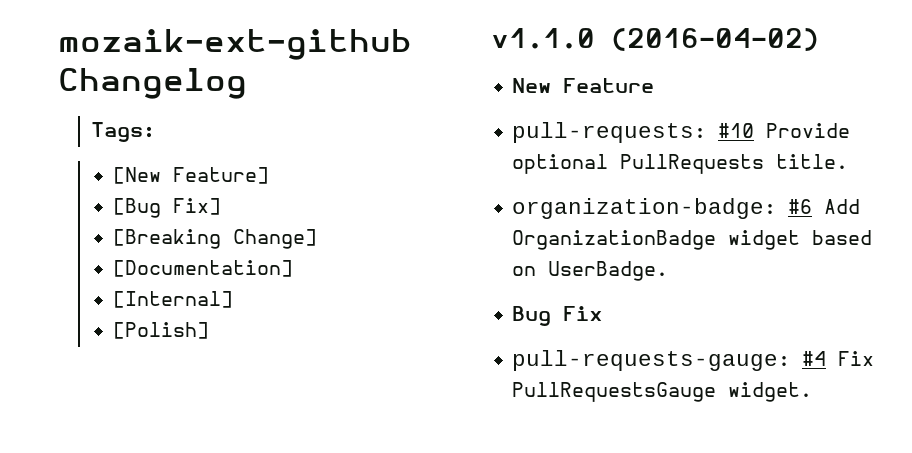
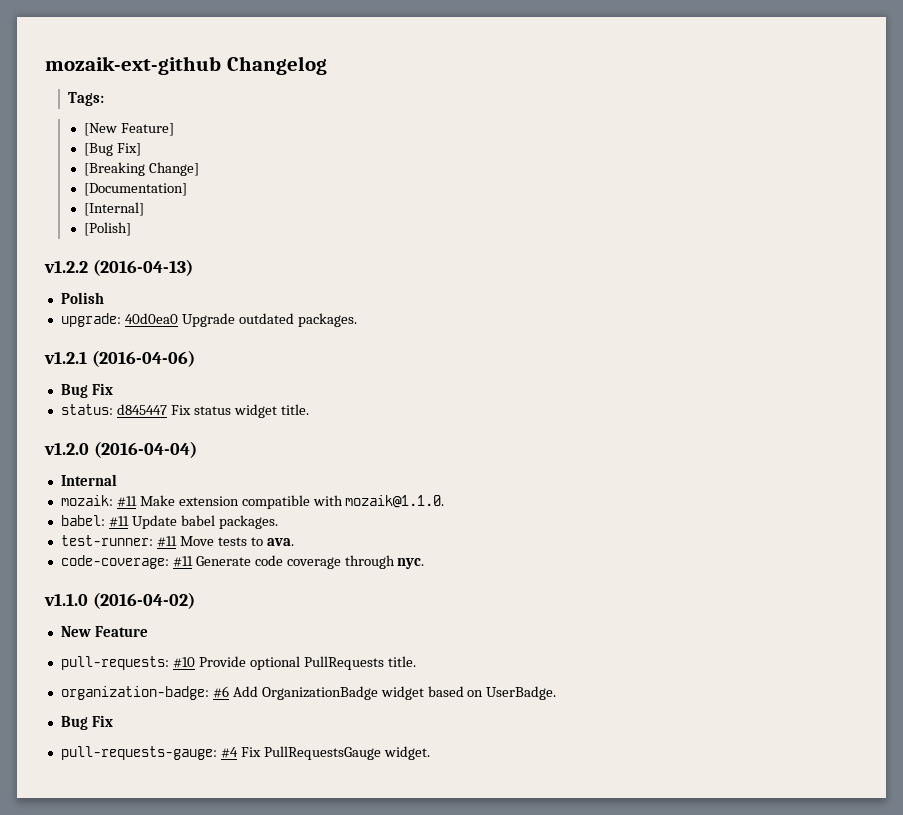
+ v1.2.2 (2016-04-13)
+ Polish
+ upgrade: 40d0ea0 Upgrade outdated packages.
+ v1.2.1 (2016-04-06)
+ Bug Fix
+ status: d845447 Fix status widget title.
+ v1.2.0 (2016-04-04)
+ Internal
+ mozaik: #11 Make extension compatible with mozaik@1.1.0.
+ babel: #11 Update babel packages.
+ test-runner: #11 Move tests to ava.
+ code-coverage: #11 Generate code coverage through nyc.

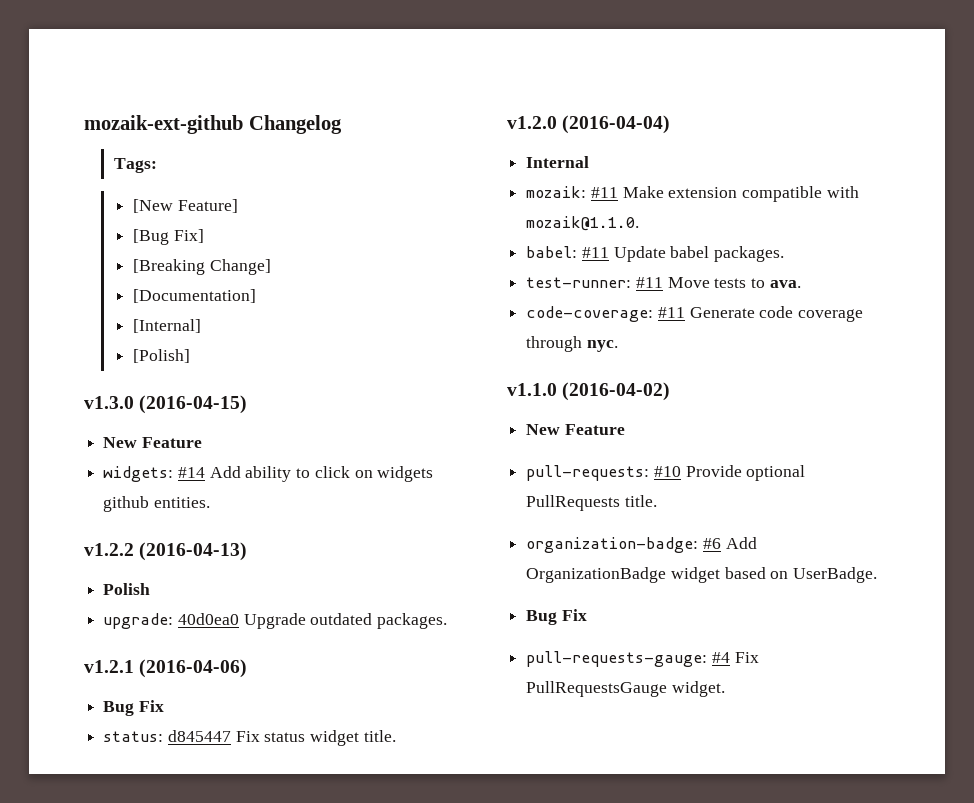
+ v1.3.0 (2016-04-15)
+ New Feature
+ widgets: #14 Add ability to click on widgets github entities.

